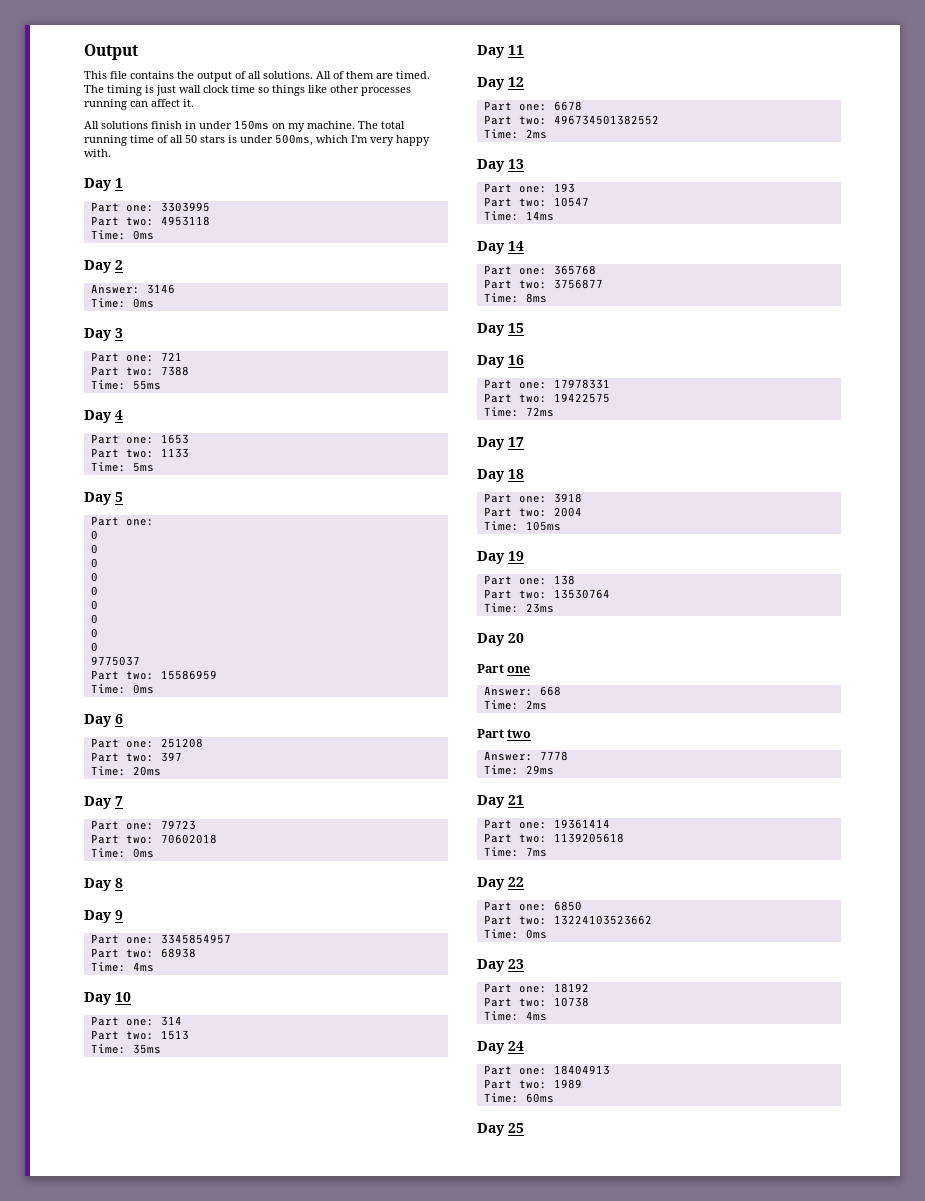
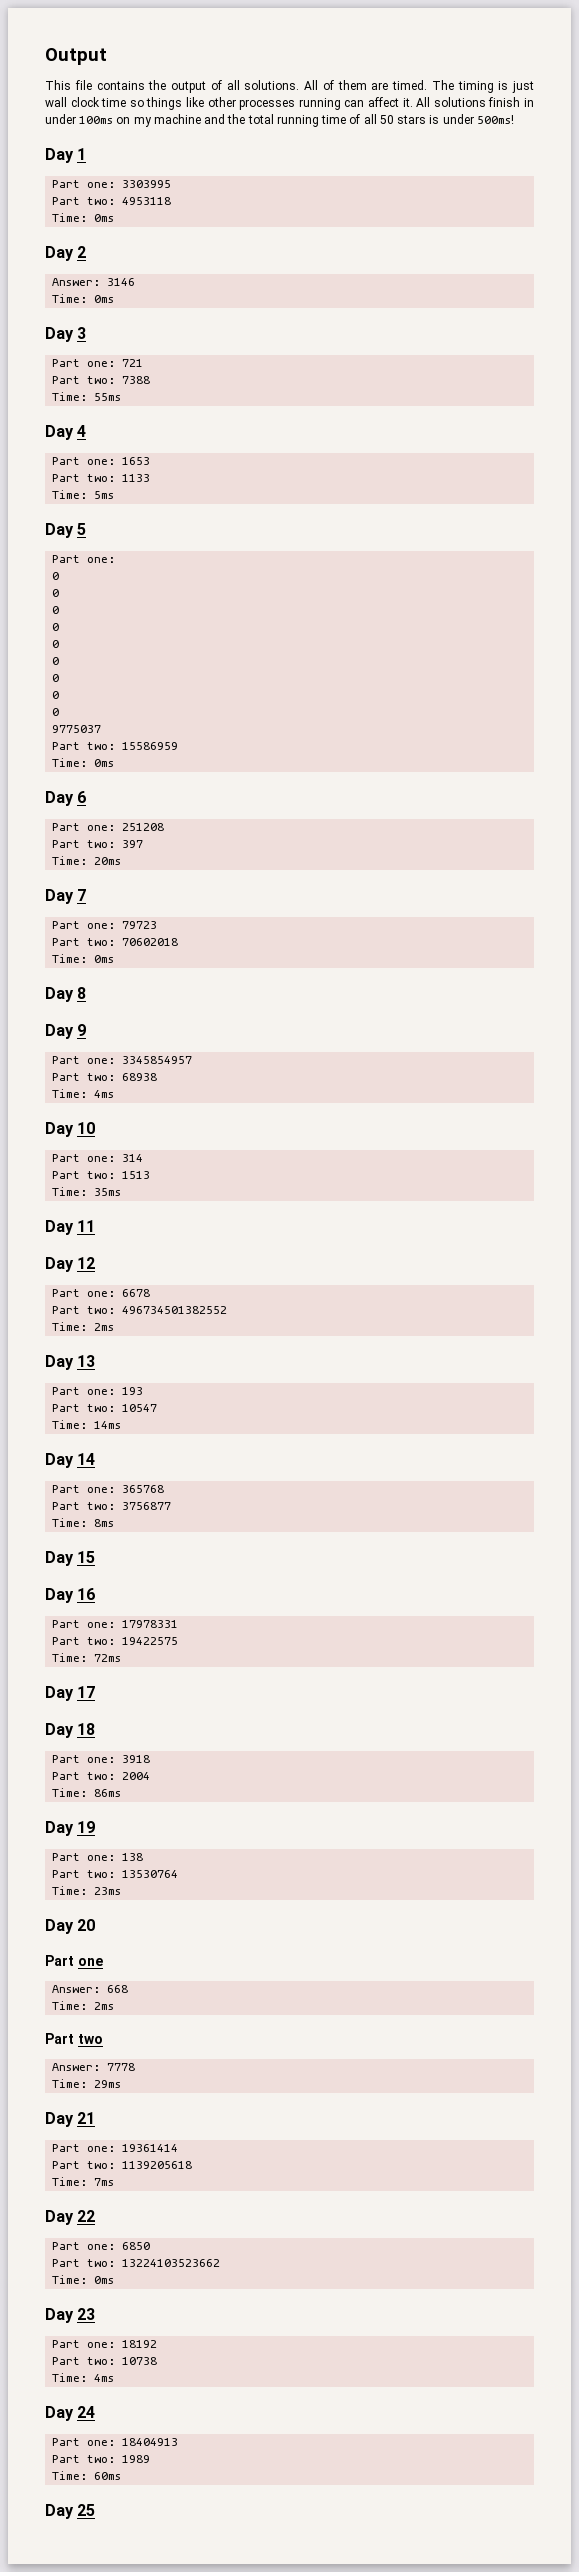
- The timing is just wall clock time so things like other processes running can affect it.
- All solutions finish in under 150ms on my machine. The total running time of all 50 stars is under 500ms, which I'm very happy with.
+ The timing is just wall clock time so things like other processes running can affect it. All solutions finish in under 100ms on my machine and the total running time of all 50 stars is under 500ms!
- Time: 105ms
+ Time: 86ms

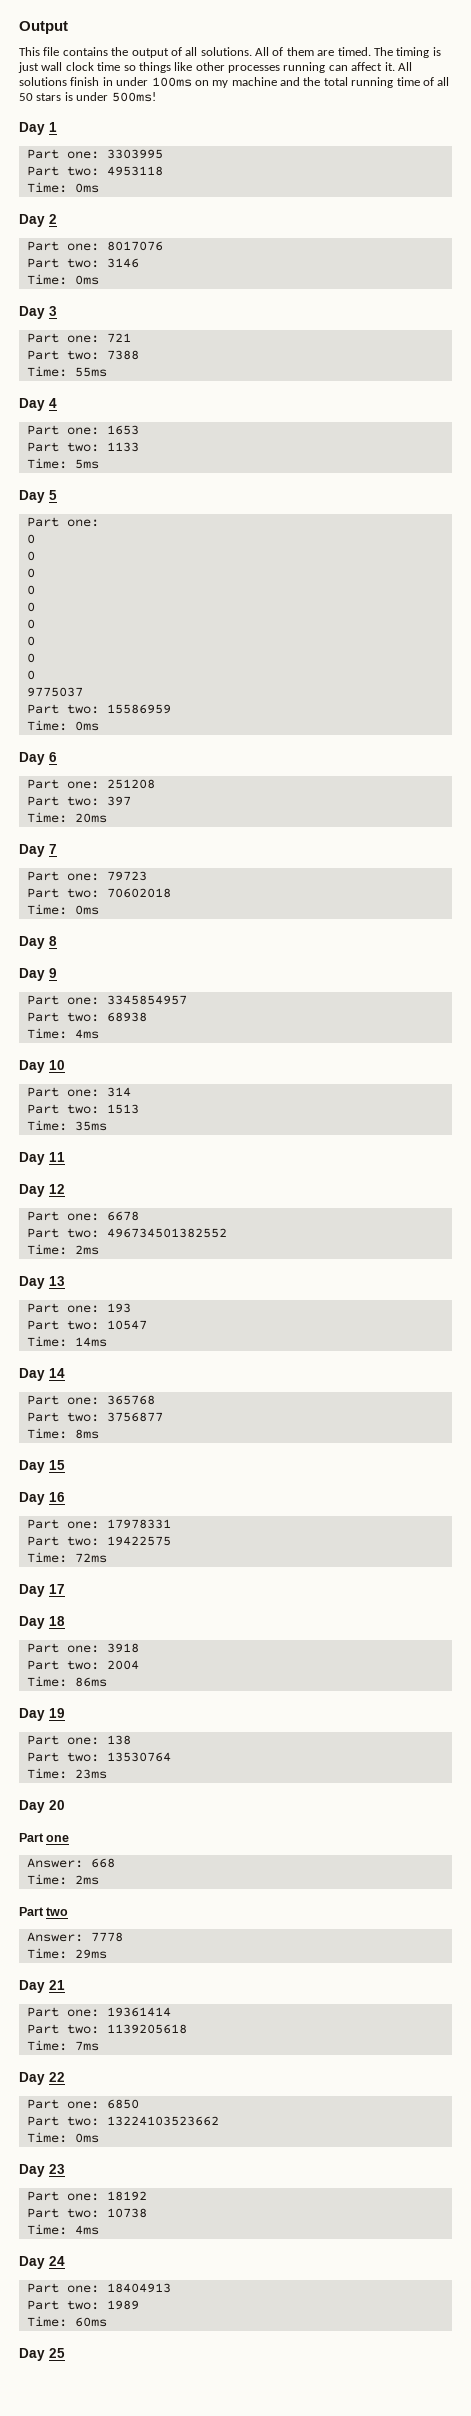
- Answer: 3146
+ Part one: 8017076
+ Part two: 3146

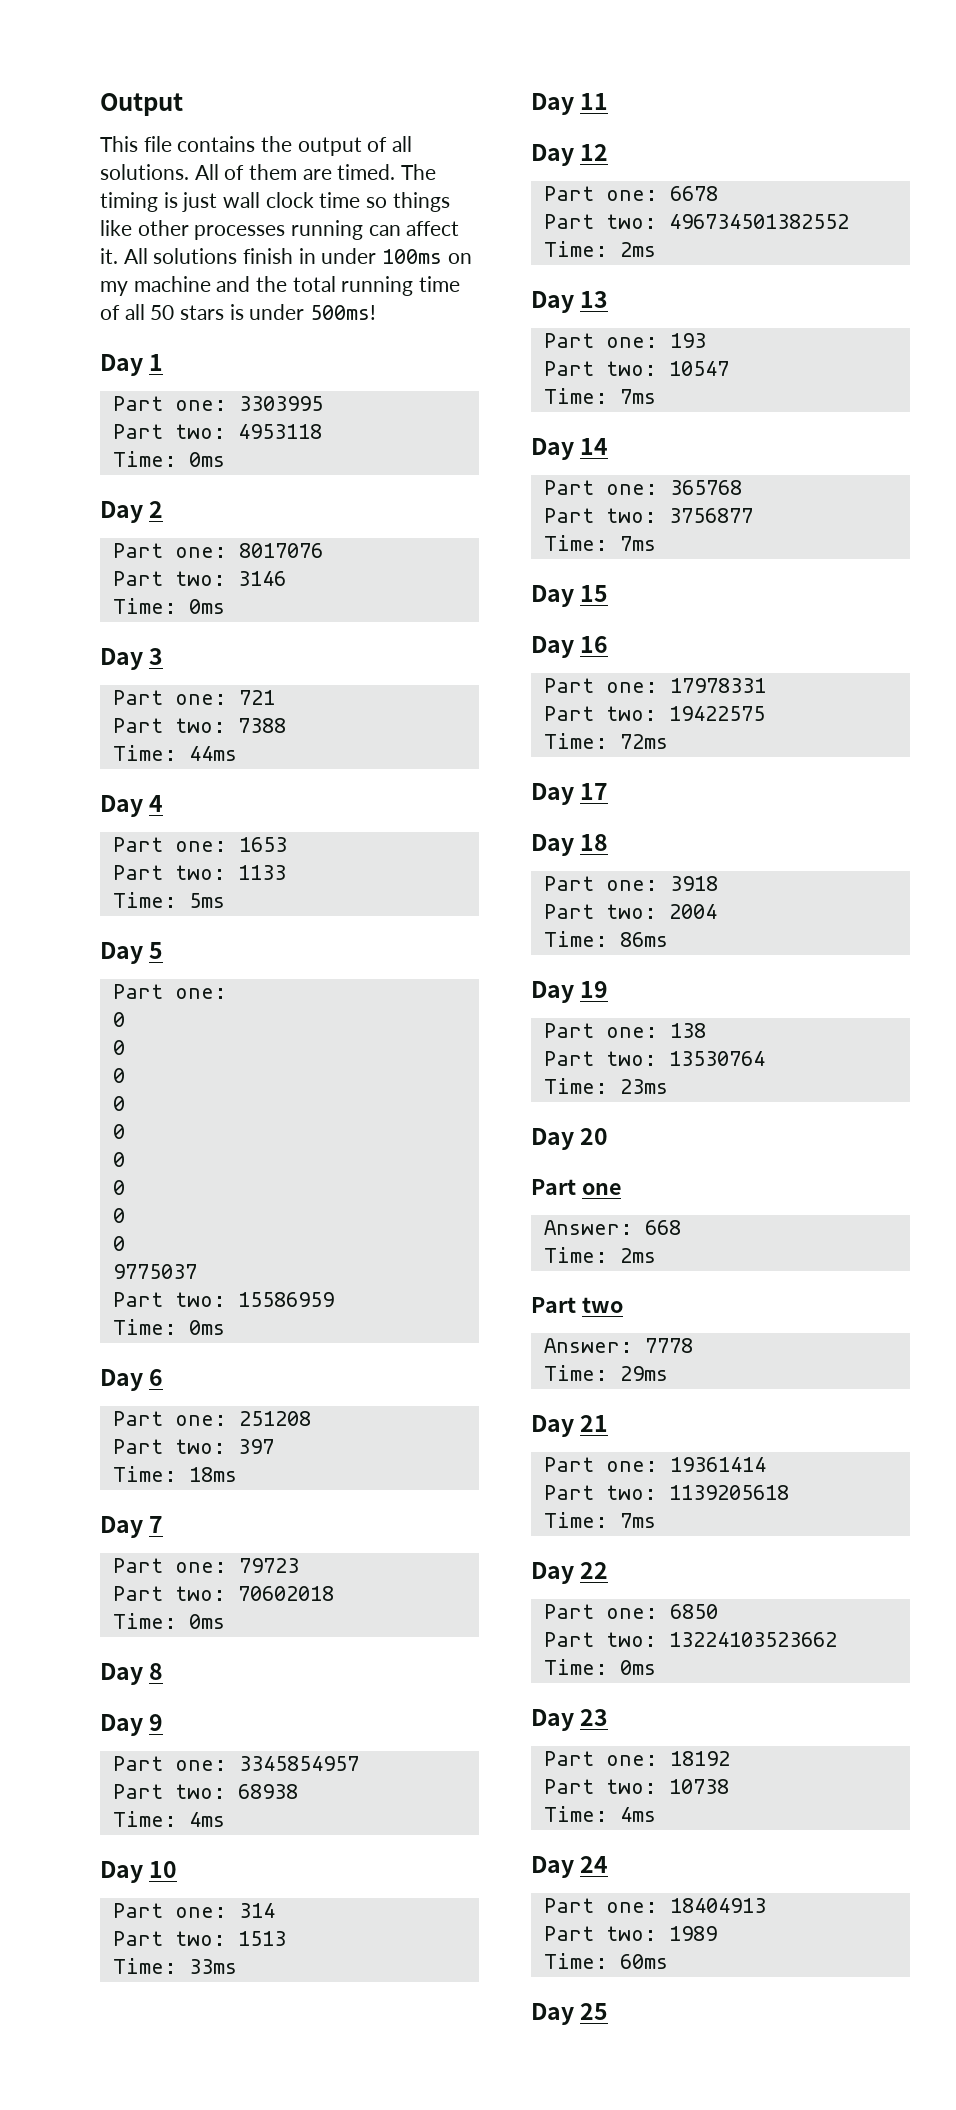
- Time: 55ms
+ Time: 44ms
- Time: 20ms
+ Time: 18ms
- Time: 35ms
+ Time: 33ms
  Part two: 10547
- Time: 14ms
+ Time: 7ms
  Part two: 3756877
- Time: 8ms
+ Time: 7ms

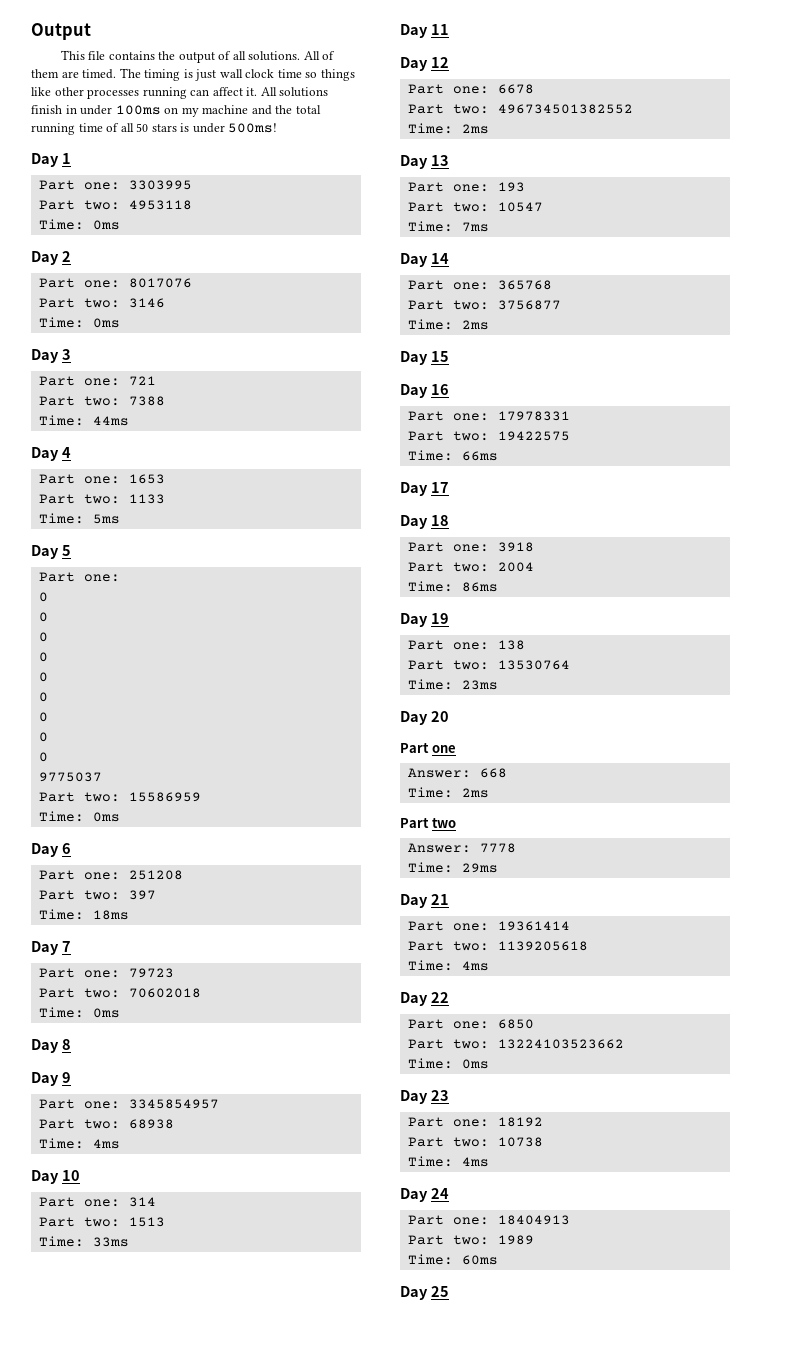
  Part two: 3756877
- Time: 7ms
+ Time: 2ms
- Time: 72ms
+ Time: 66ms
  Part two: 1139205618
- Time: 7ms
+ Time: 4ms

